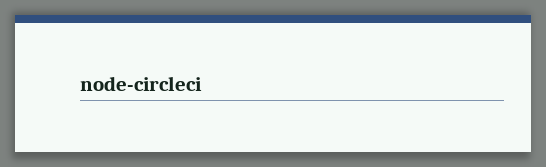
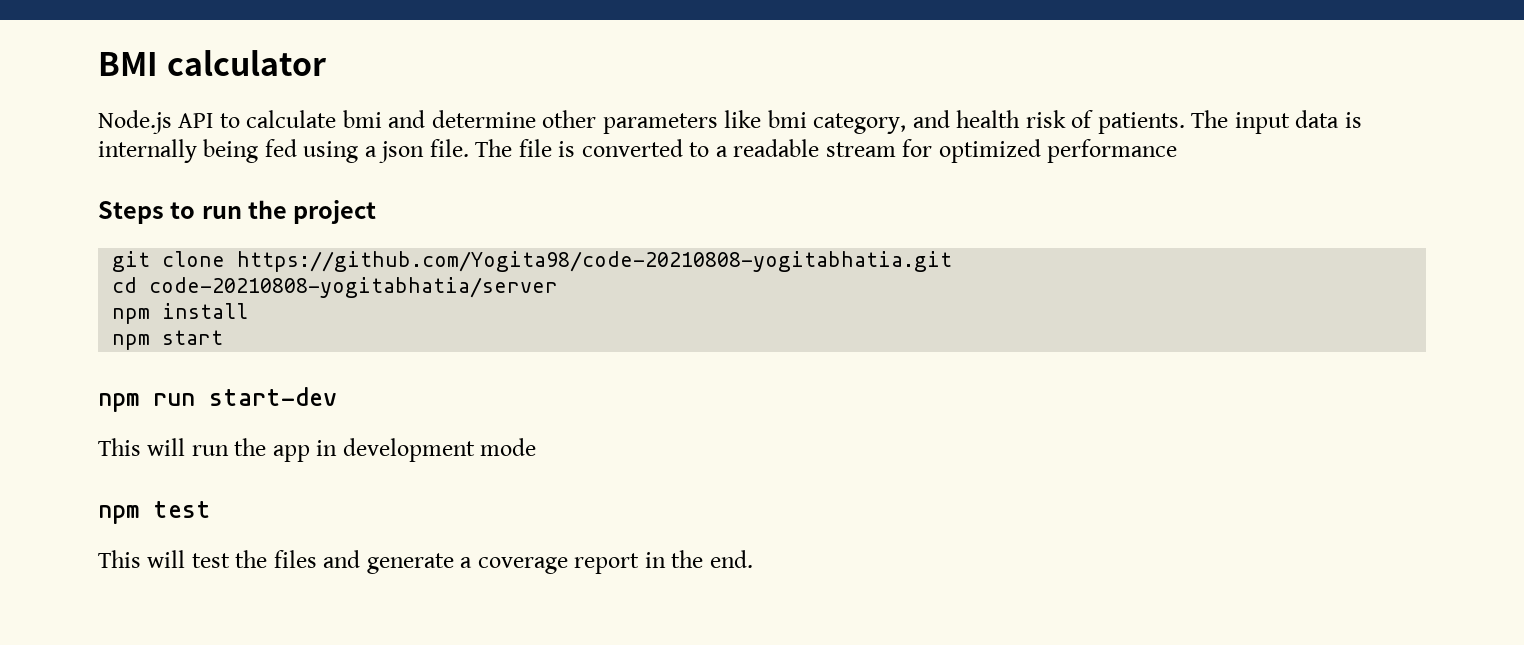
- node-circleci
+ BMI calculator
+ Node.js API to calculate bmi and determine other parameters like bmi category, and health risk of patients. The input data is internally being fed using a json file. The file is converted to a readable stream for optimized performance
+ Steps to run the project
+ git clone https://github.com/Yogita98/code-20210808-yogitabhatia.git
+ cd code-20210808-yogitabhatia/server
+ npm install
+ npm start
+ npm run start-dev
+ This will run the app in development mode
+ npm test
+ This will test the files and generate a coverage report in the end.

